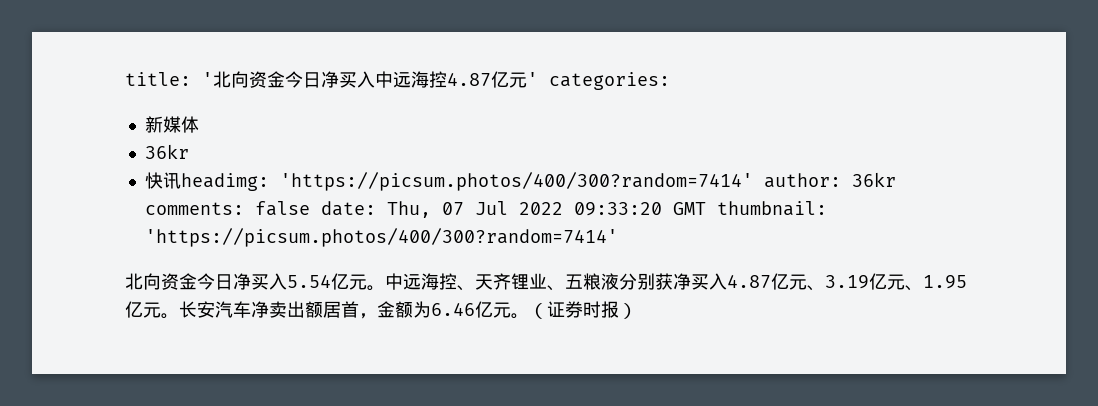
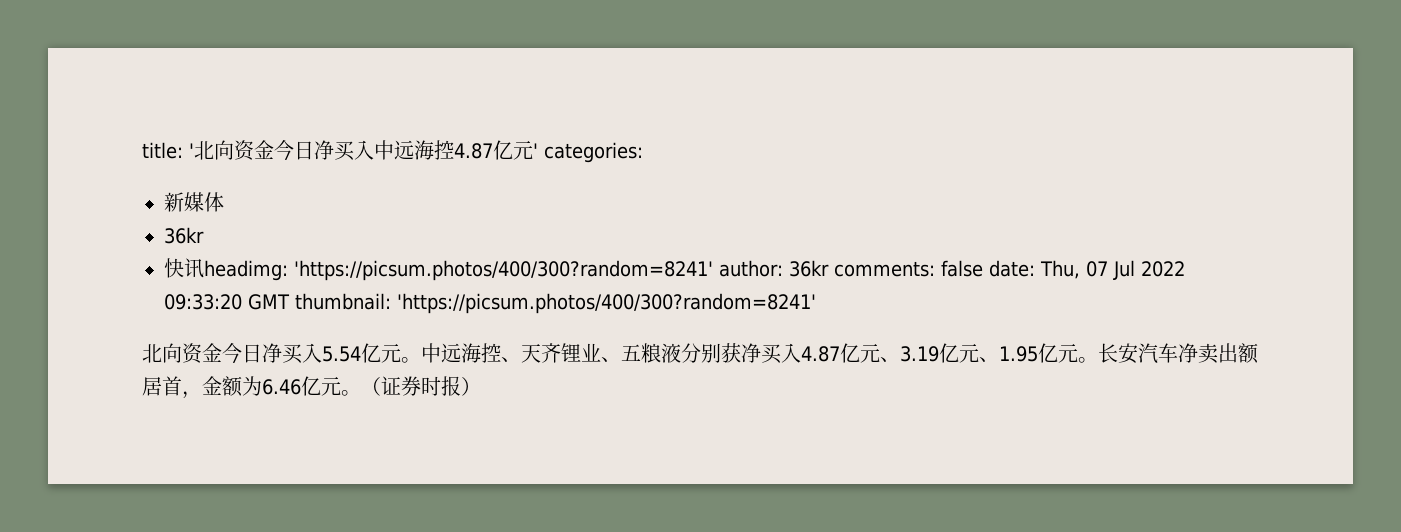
- 快讯headimg: 'https://picsum.photos/400/300?random=7414' author: 36kr comments: false date: Thu, 07 Jul 2022 09:33:20 GMT thumbnail: 'https://picsum.photos/400/300?random=7414'
+ 快讯headimg: 'https://picsum.photos/400/300?random=8241' author: 36kr comments: false date: Thu, 07 Jul 2022 09:33:20 GMT thumbnail: 'https://picsum.photos/400/300?random=8241'

